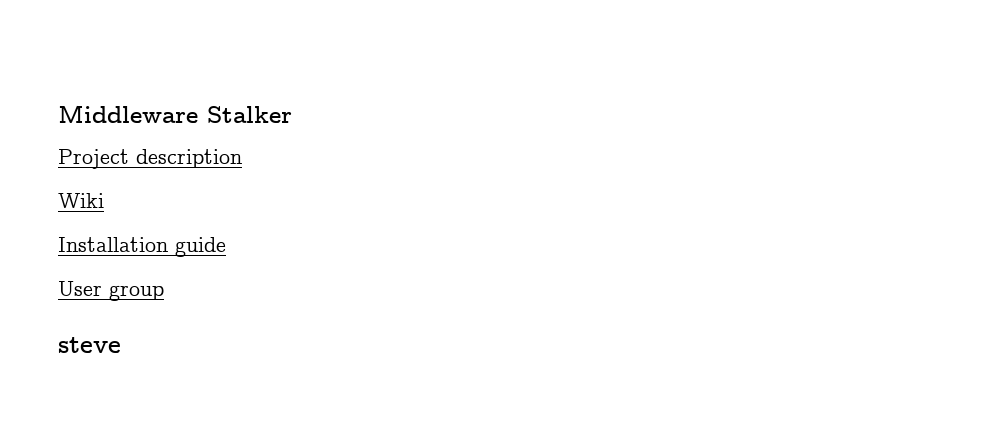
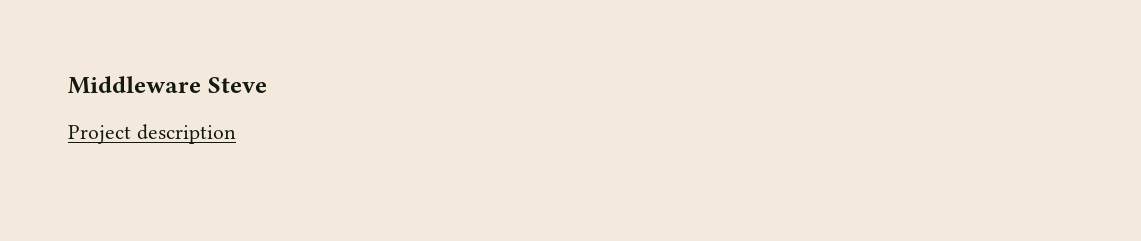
- Middleware Stalker
+ Middleware Steve
- Wiki
- Installation guide
- User group
- steve

